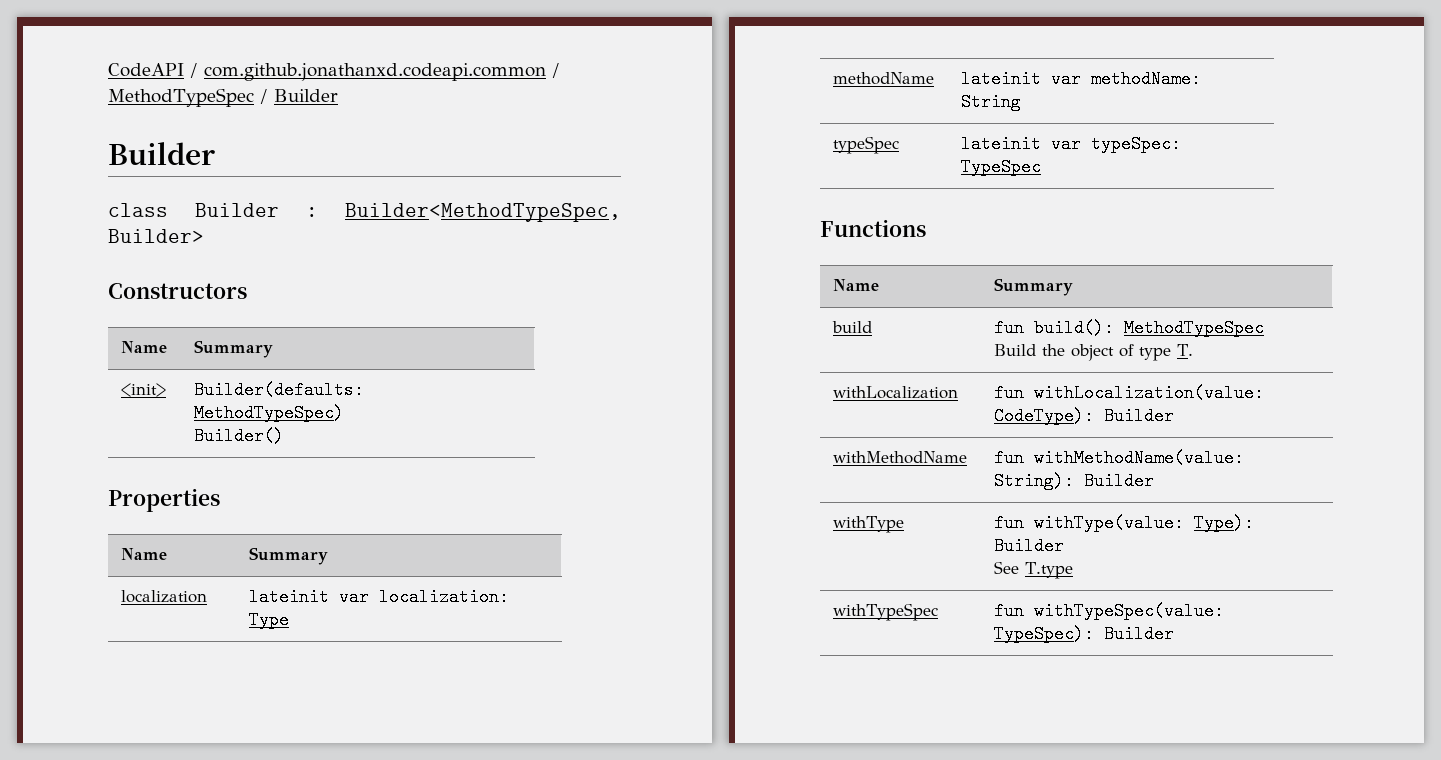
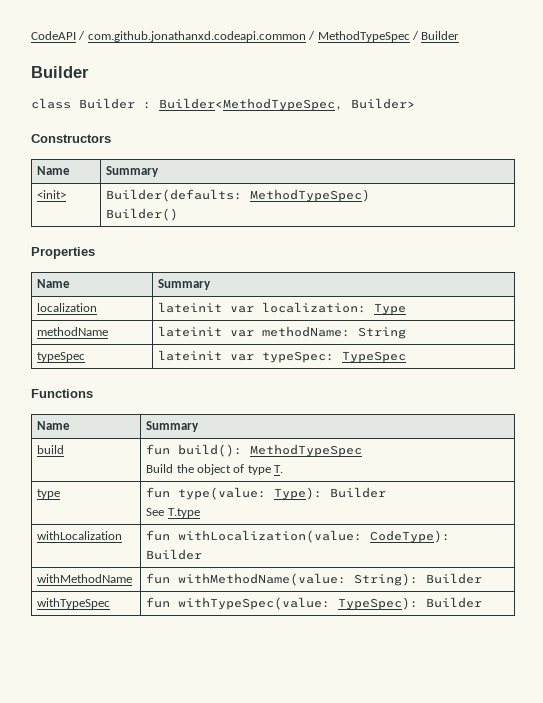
+ type | fun type(value: Type): Builder
+ See T.type
- withType | fun withType(value: Type): Builder
- See T.type

